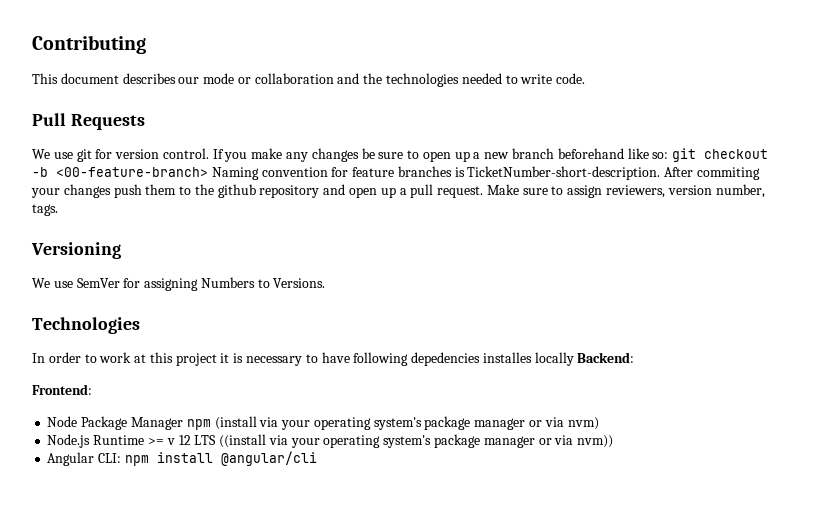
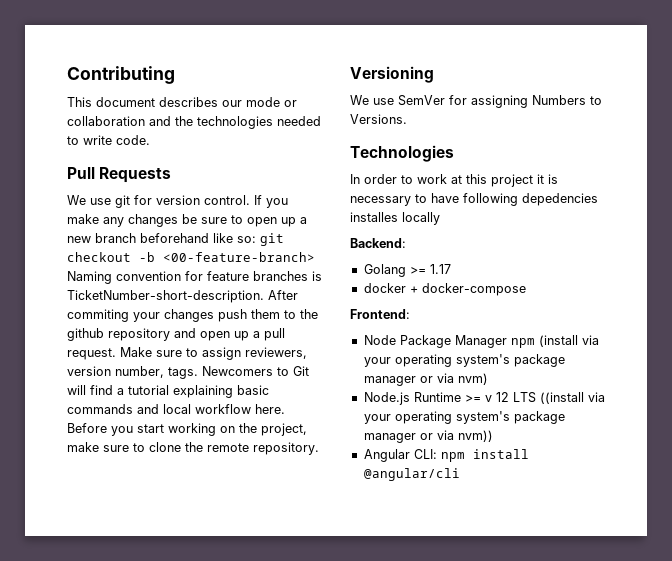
+ Newcomers to Git will find a tutorial explaining basic commands and local workflow here. Before you start working on the project, make sure to clone the remote repository.
- In order to work at this project it is necessary to have following depedencies installes locally Backend:
+ In order to work at this project it is necessary to have following depedencies installes locally
+ Backend:
+ Golang >= 1.17
+ docker + docker-compose

